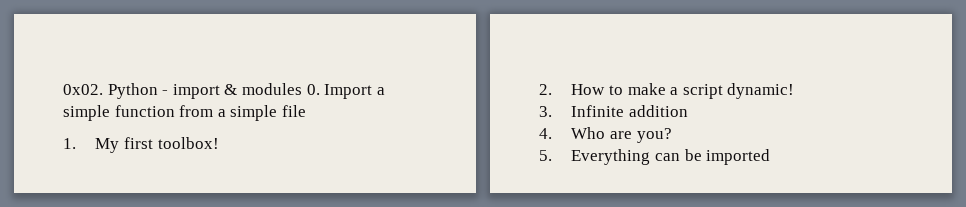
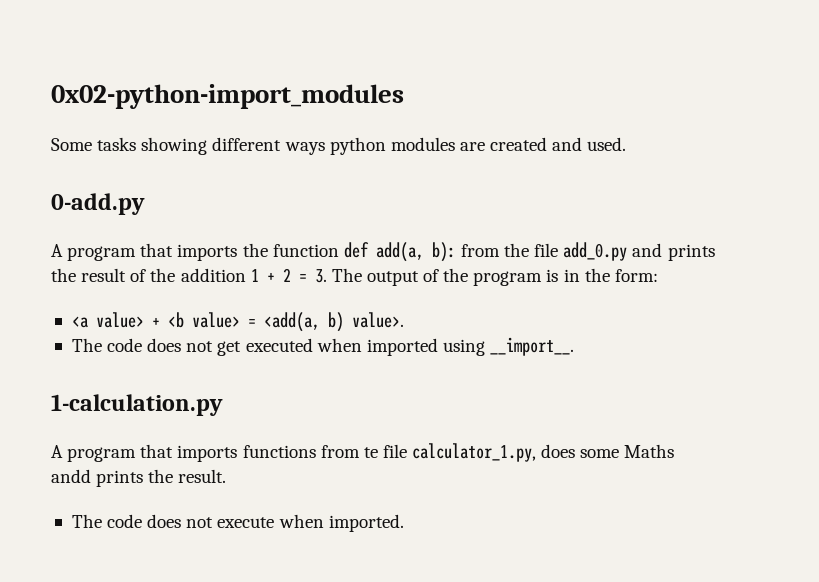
- 0x02. Python - import & modules 0. Import a simple function from a simple file
- 1. My first toolbox!
- 2. How to make a script dynamic!
- 3. Infinite addition
- 4. Who are you?
- 5. Everything can be imported
+ 0x02-python-import_modules
+ Some tasks showing different ways python modules are created and used.
+ 0-add.py
+ A program that imports the function def add(a, b): from the file add_0.py and prints the result of the addition 1 + 2 = 3. The output of the program is in the form:
+ <a value> + <b value> = <add(a, b) value>.
+ The code does not get executed when imported using __import__.
+ 1-calculation.py
+ A program that imports functions from te file calculator_1.py, does some Maths andd prints the result.
+ The code does not execute when imported.

